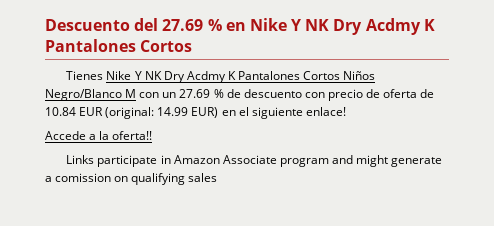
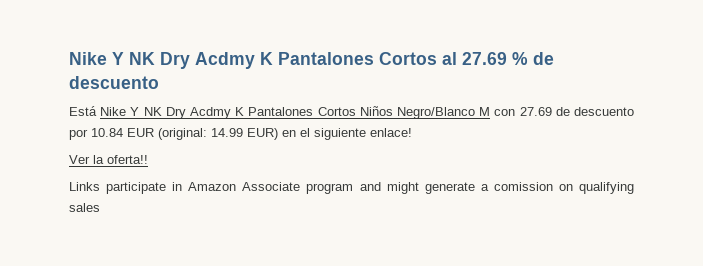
- Descuento del 27.69 % en Nike Y NK Dry Acdmy K Pantalones Cortos
- Tienes Nike Y NK Dry Acdmy K Pantalones Cortos Niños Negro/Blanco M con un 27.69 % de descuento con precio de oferta de 10.84 EUR (original: 14.99 EUR) en el siguiente enlace!
+ Nike Y NK Dry Acdmy K Pantalones Cortos al 27.69 % de descuento
+ Está Nike Y NK Dry Acdmy K Pantalones Cortos Niños Negro/Blanco M con 27.69 de descuento por 10.84 EUR (original: 14.99 EUR) en el siguiente enlace!
- Accede a la oferta!!
+ Ver la oferta!!

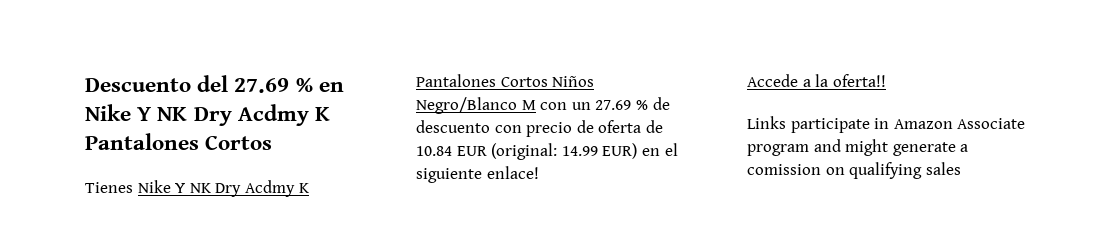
- Nike Y NK Dry Acdmy K Pantalones Cortos al 27.69 % de descuento
- Está Nike Y NK Dry Acdmy K Pantalones Cortos Niños Negro/Blanco M con 27.69 de descuento por 10.84 EUR (original: 14.99 EUR) en el siguiente enlace!
+ Descuento del 27.69 % en Nike Y NK Dry Acdmy K Pantalones Cortos
+ Tienes Nike Y NK Dry Acdmy K Pantalones Cortos Niños Negro/Blanco M con un 27.69 % de descuento con precio de oferta de 10.84 EUR (original: 14.99 EUR) en el siguiente enlace!
- Ver la oferta!!
+ Accede a la oferta!!

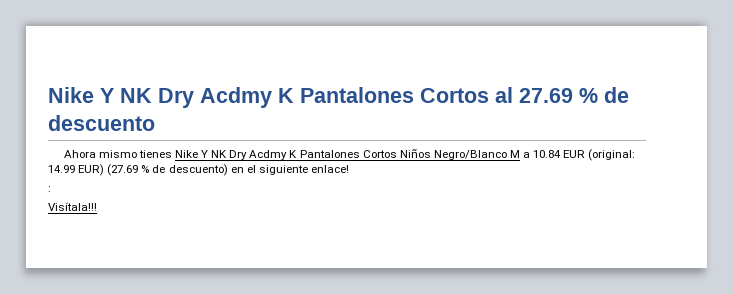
- Descuento del 27.69 % en Nike Y NK Dry Acdmy K Pantalones Cortos
- Tienes Nike Y NK Dry Acdmy K Pantalones Cortos Niños Negro/Blanco M con un 27.69 % de descuento con precio de oferta de 10.84 EUR (original: 14.99 EUR) en el siguiente enlace!
+ Nike Y NK Dry Acdmy K Pantalones Cortos al 27.69 % de descuento
+ Ahora mismo tienes Nike Y NK Dry Acdmy K Pantalones Cortos Niños Negro/Blanco M a 10.84 EUR (original: 14.99 EUR) (27.69 % de descuento) en el siguiente enlace!
- Accede a la oferta!!
- Links participate in Amazon Associate program and might generate a comission on qualifying sales
+ :
+ Visítala!!!

